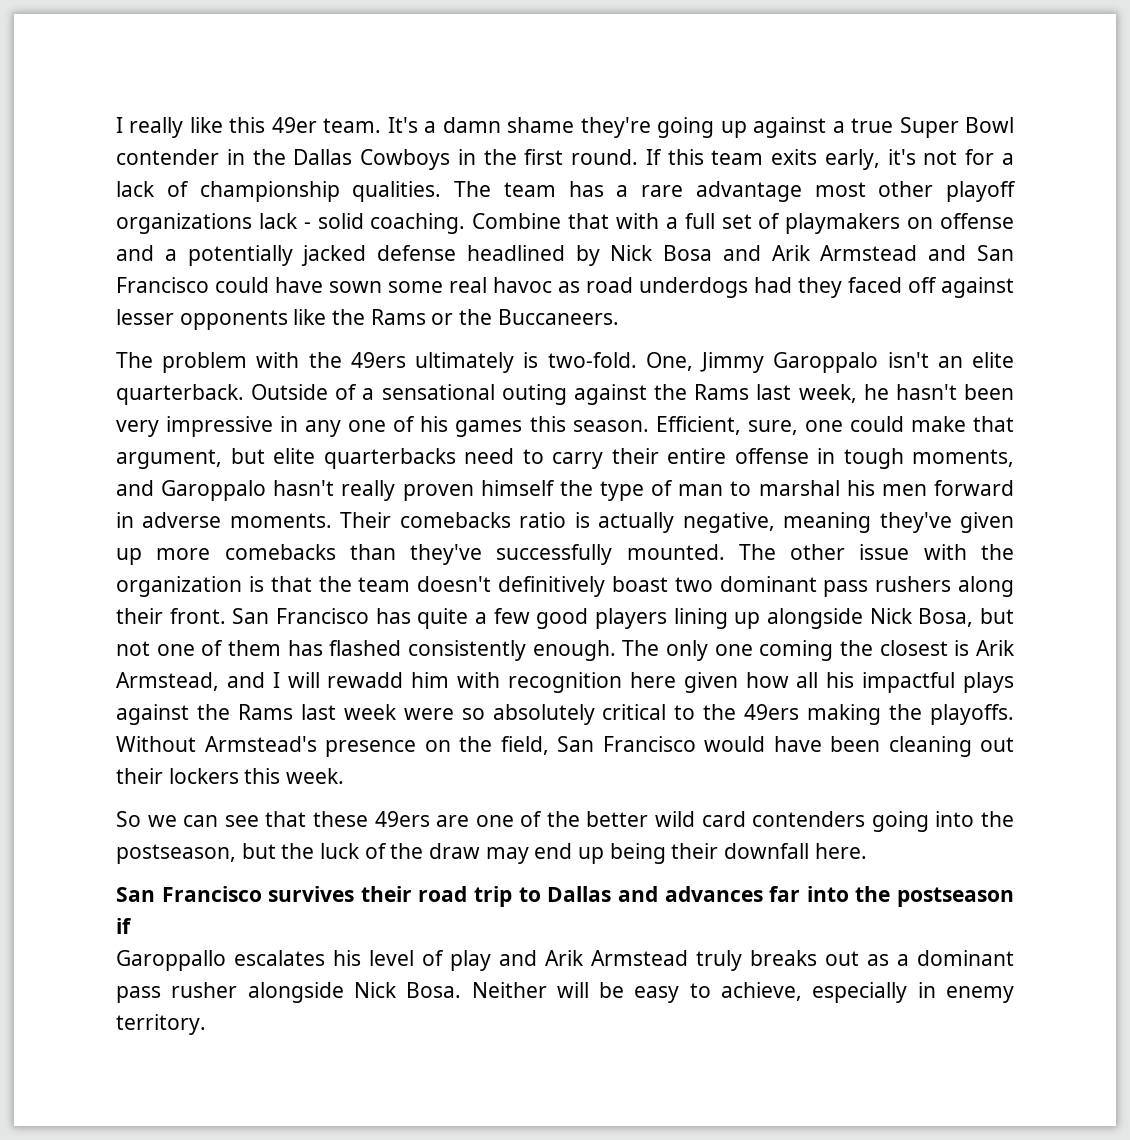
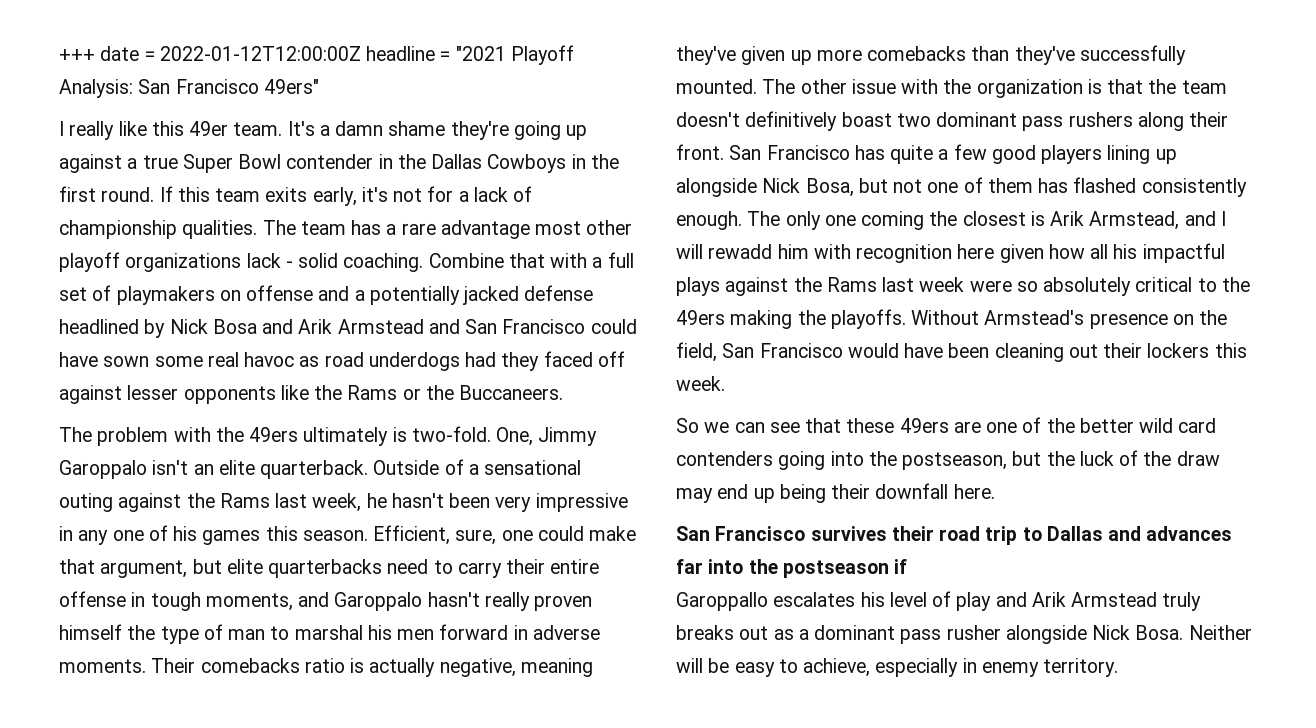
+ +++ date = 2022-01-12T12:00:00Z headline = "2021 Playoff Analysis: San Francisco 49ers"

